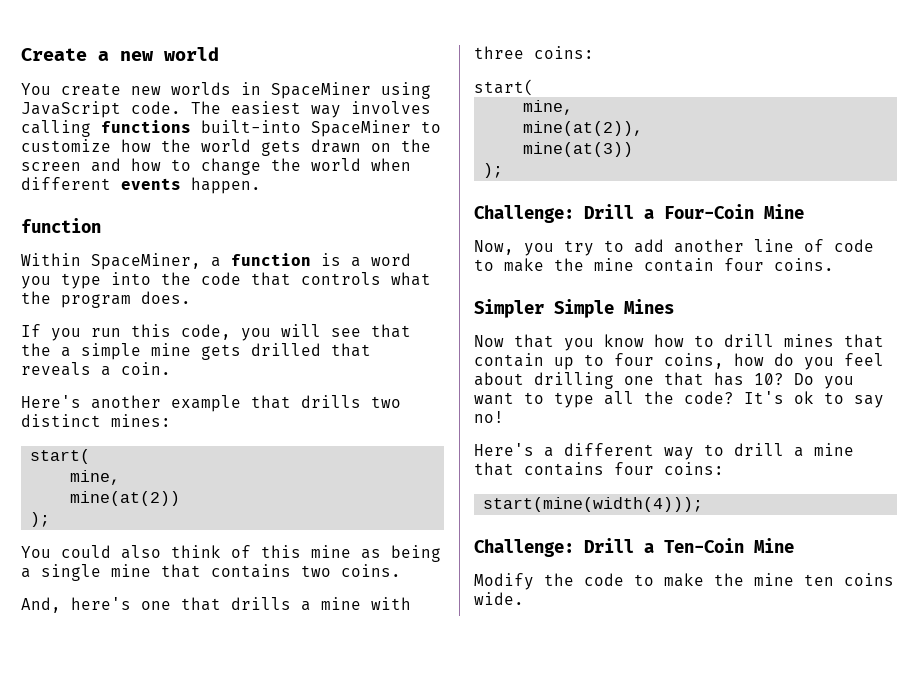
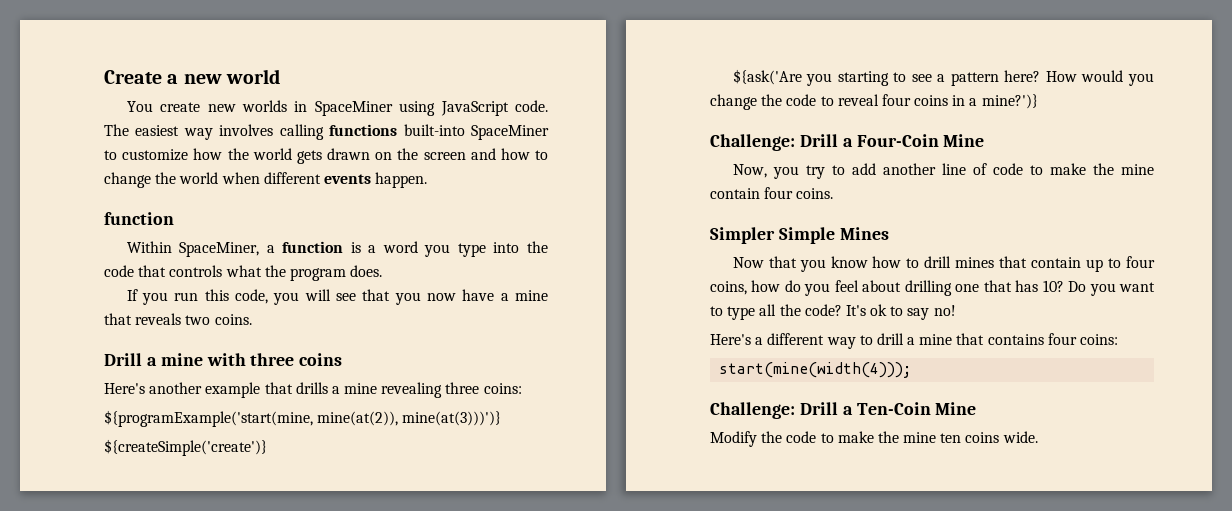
- If you run this code, you will see that the a simple mine gets drilled that reveals a coin.
+ If you run this code, you will see that you now have a mine that reveals two coins.
+ Drill a mine with three coins
- Here's another example that drills two distinct mines:
- start(
- mine,
- mine(at(2))
- );
- You could also think of this mine as being a single mine that contains two coins.
- And, here's one that drills a mine with three coins:
- start(
- mine,
- mine(at(2)),
- mine(at(3))
- );
+ Here's another example that drills a mine revealing three coins:
+ ${programExample('start(mine, mine(at(2)), mine(at(3)))')}
+ ${createSimple('create')}
+ ${ask('Are you starting to see a pattern here? How would you change the code to reveal four coins in a mine?')}

